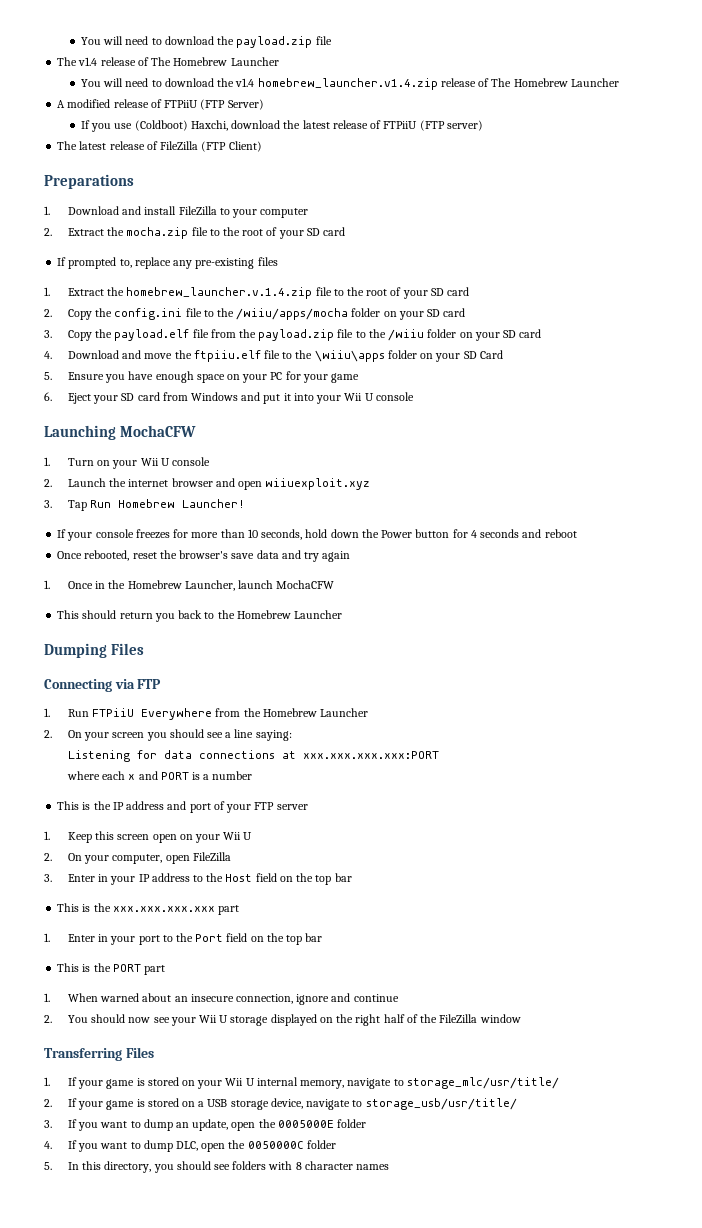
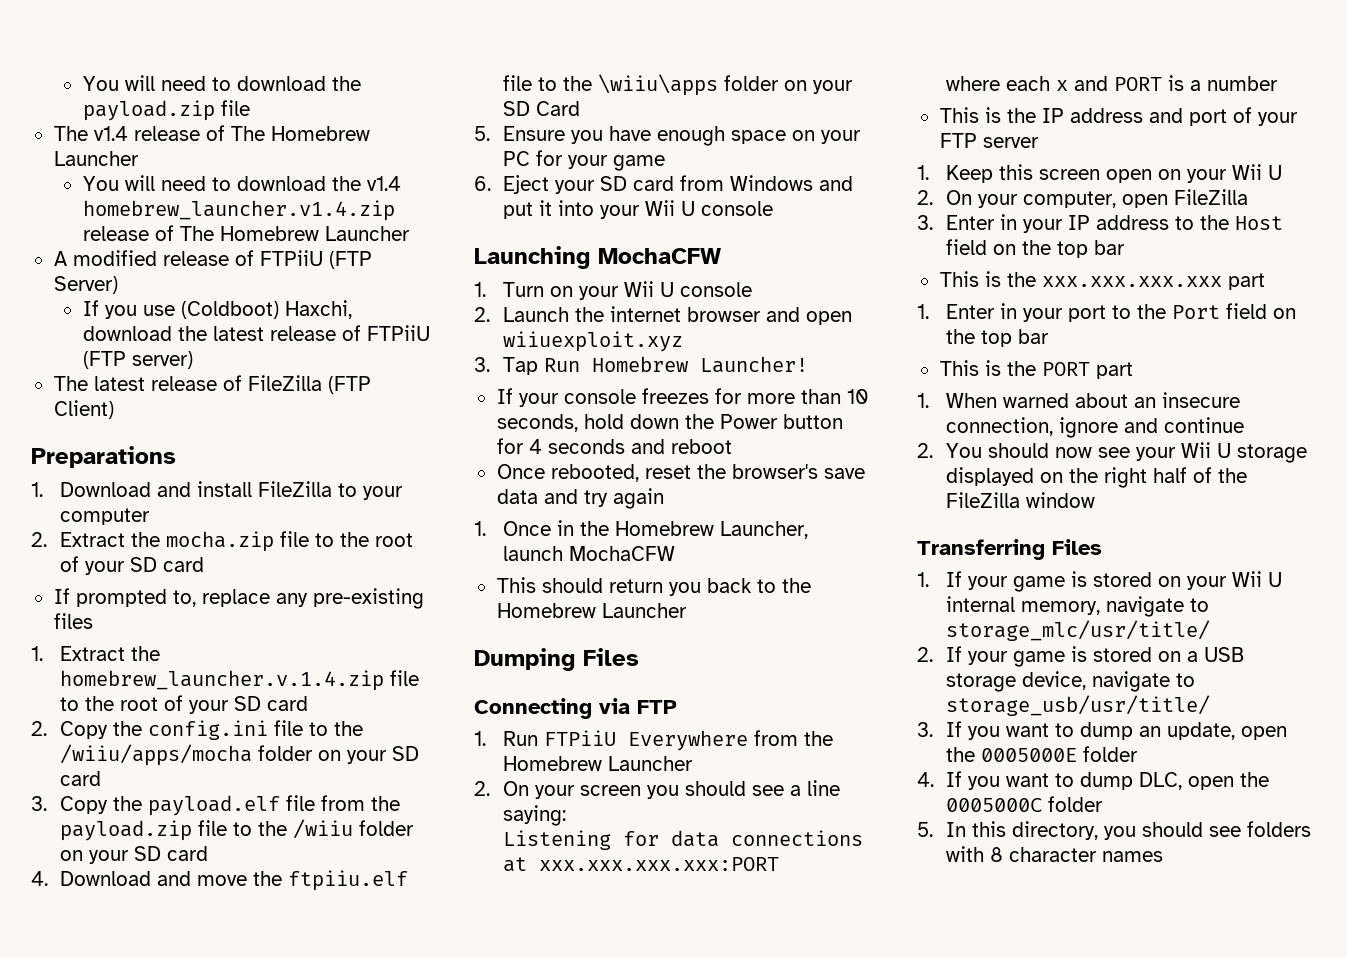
- 4. If you want to dump DLC, open the 0050000C folder
+ 4. If you want to dump DLC, open the 0005000C folder

